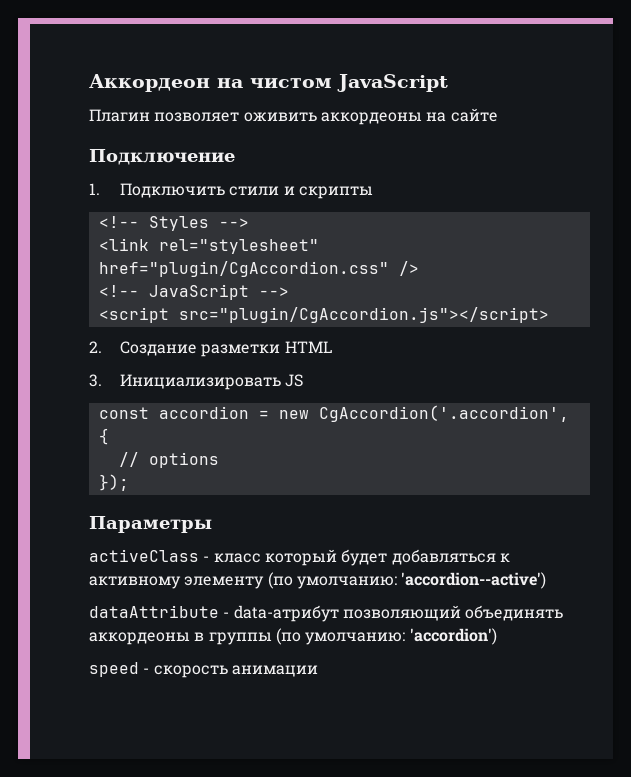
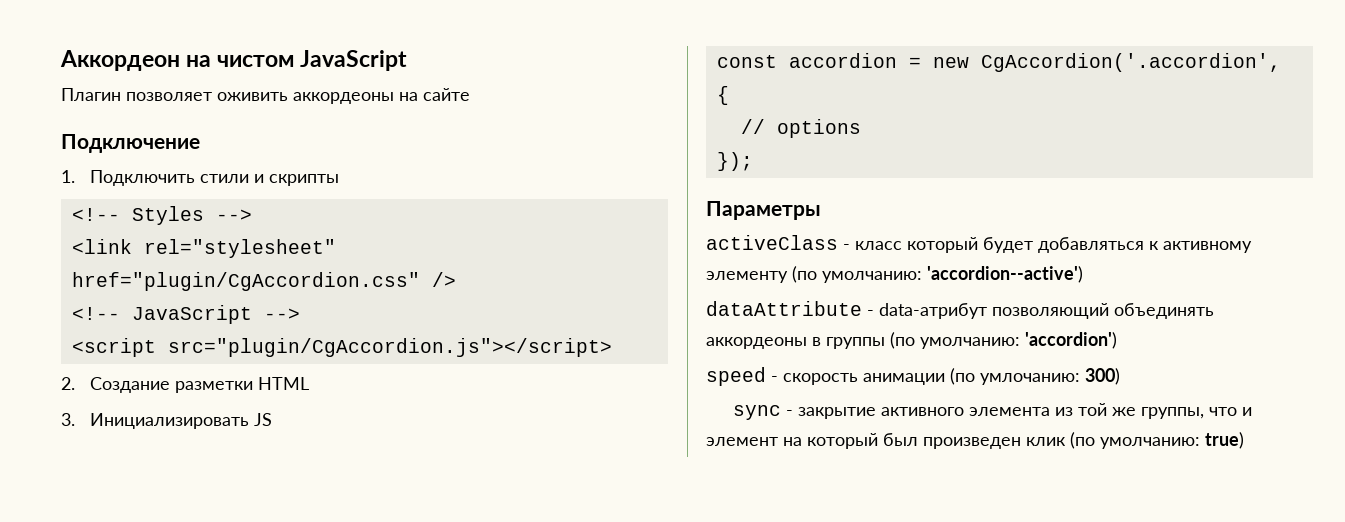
- speed - скорость анимации
+ speed - скорость анимации (по умлочанию: 300)
+ sync - закрытие активного элемента из той же группы, что и элемент на который был произведен клик (по умолчанию: true)

